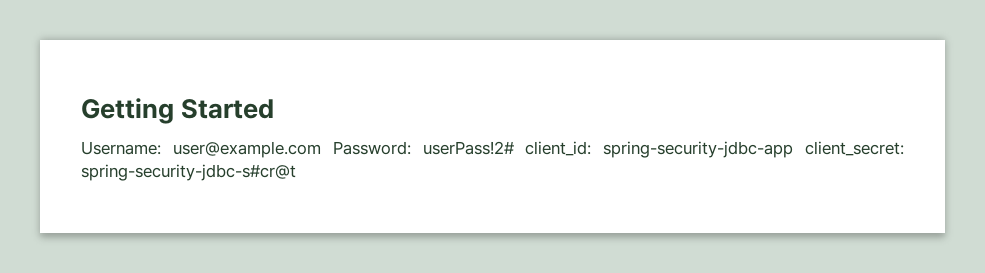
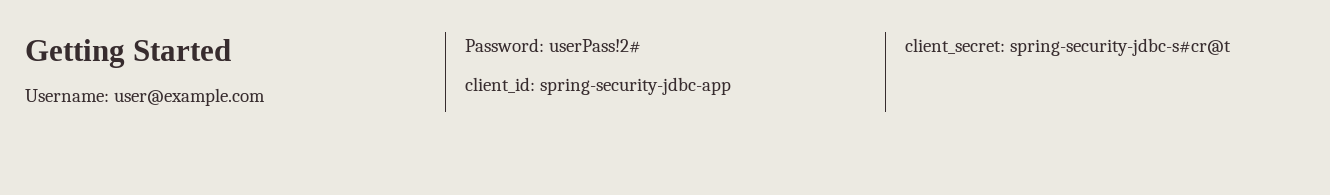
- Username: user@example.com Password: userPass!2# client_id: spring-security-jdbc-app client_secret: spring-security-jdbc-s#cr@t
+ Username: user@example.com
+ Password: userPass!2#
+ client_id: spring-security-jdbc-app
+ client_secret: spring-security-jdbc-s#cr@t

